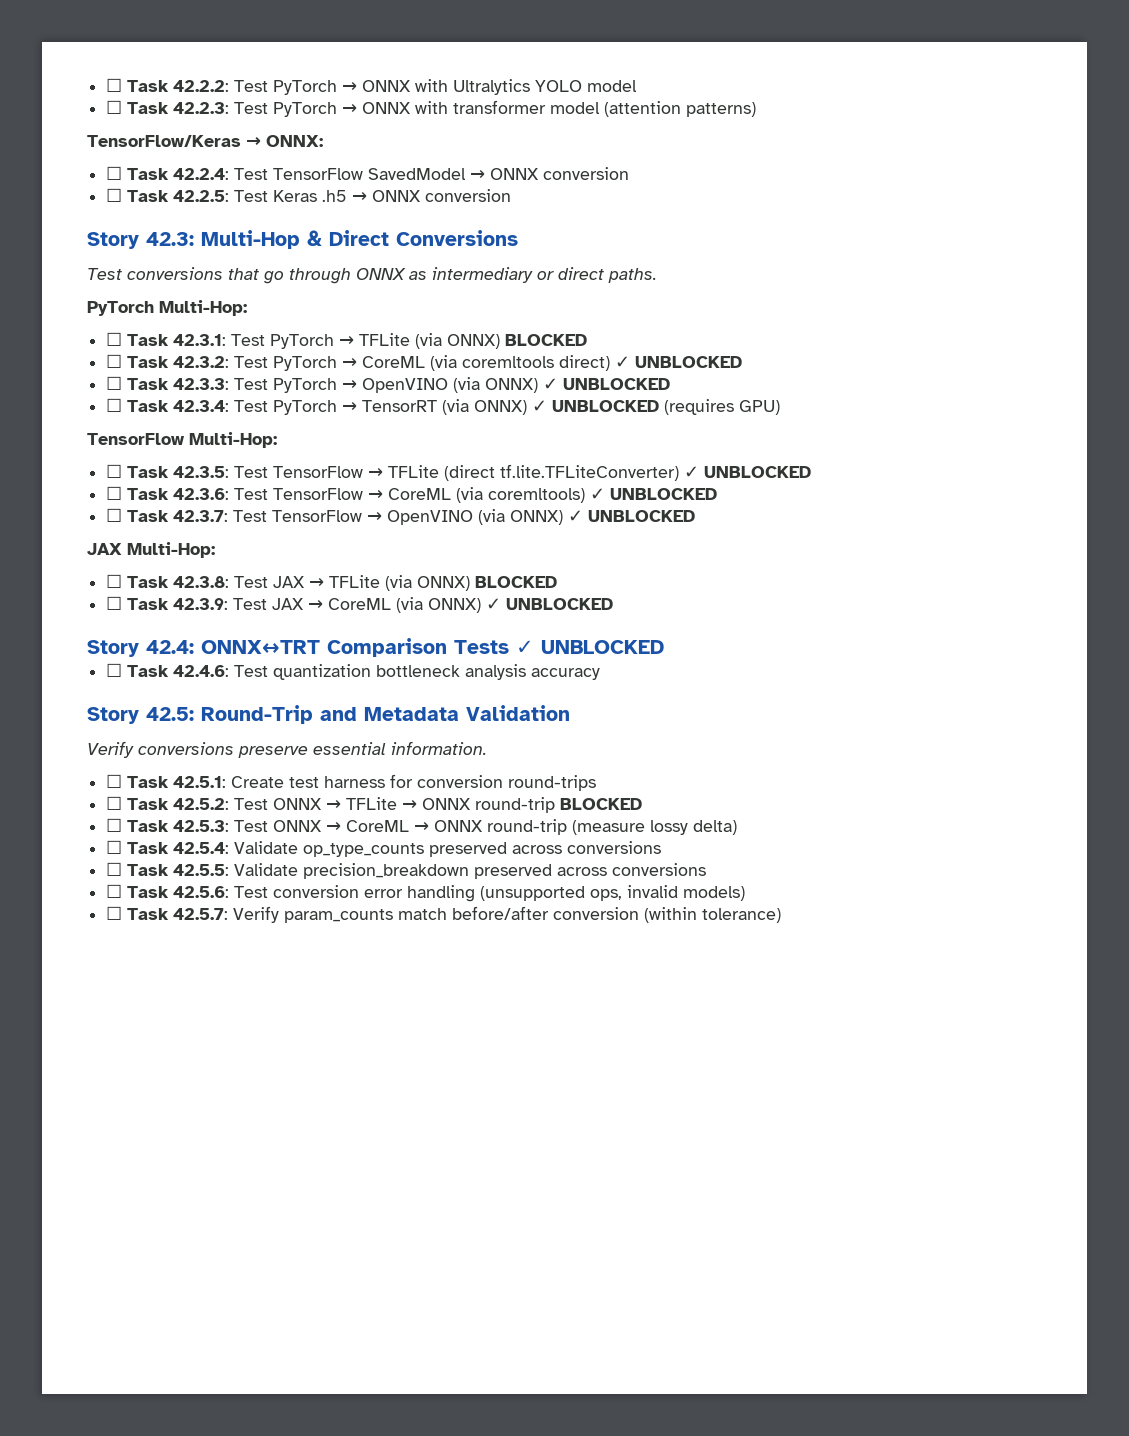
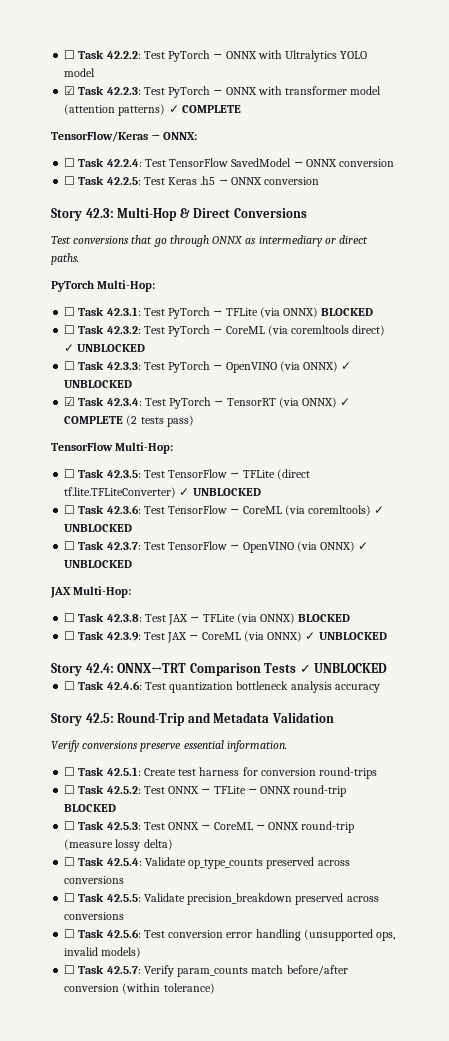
- ☐ Task 42.2.3: Test PyTorch → ONNX with transformer model (attention patterns)
+ ☑ Task 42.2.3: Test PyTorch → ONNX with transformer model (attention patterns) ✓ COMPLETE
- ☐ Task 42.3.4: Test PyTorch → TensorRT (via ONNX) ✓ UNBLOCKED (requires GPU)
+ ☑ Task 42.3.4: Test PyTorch → TensorRT (via ONNX) ✓ COMPLETE (2 tests pass)

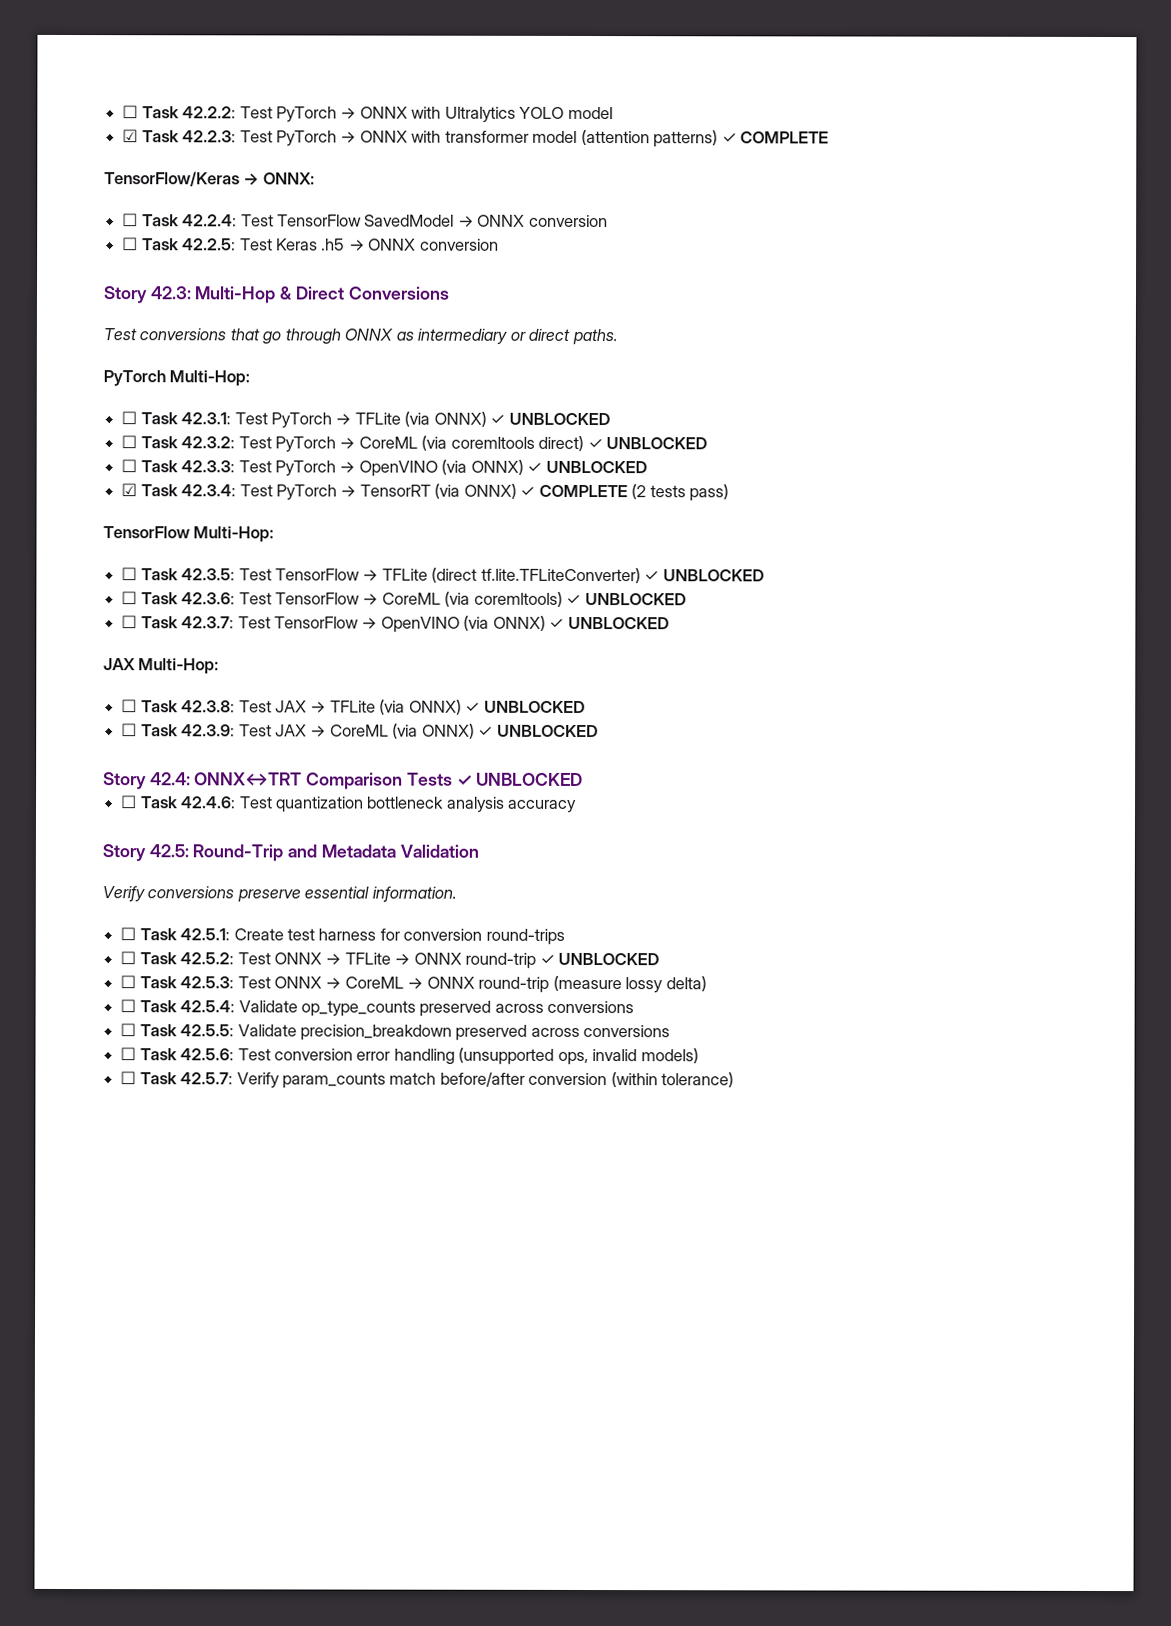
- ☐ Task 42.3.1: Test PyTorch → TFLite (via ONNX) BLOCKED
+ ☐ Task 42.3.1: Test PyTorch → TFLite (via ONNX) ✓ UNBLOCKED
- ☐ Task 42.3.8: Test JAX → TFLite (via ONNX) BLOCKED
+ ☐ Task 42.3.8: Test JAX → TFLite (via ONNX) ✓ UNBLOCKED
- ☐ Task 42.5.2: Test ONNX → TFLite → ONNX round-trip BLOCKED
+ ☐ Task 42.5.2: Test ONNX → TFLite → ONNX round-trip ✓ UNBLOCKED

